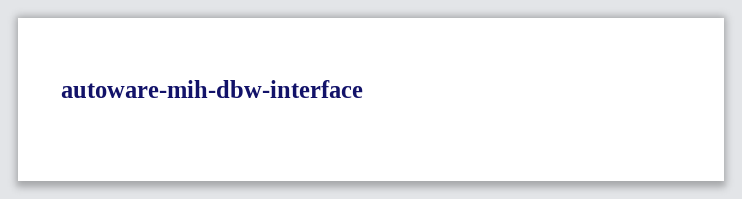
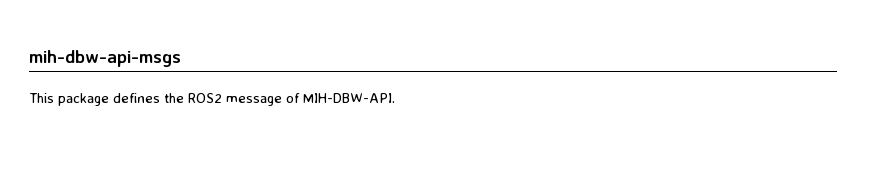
- autoware-mih-dbw-interface
+ mih-dbw-api-msgs
+ This package defines the ROS2 message of MIH-DBW-API.

